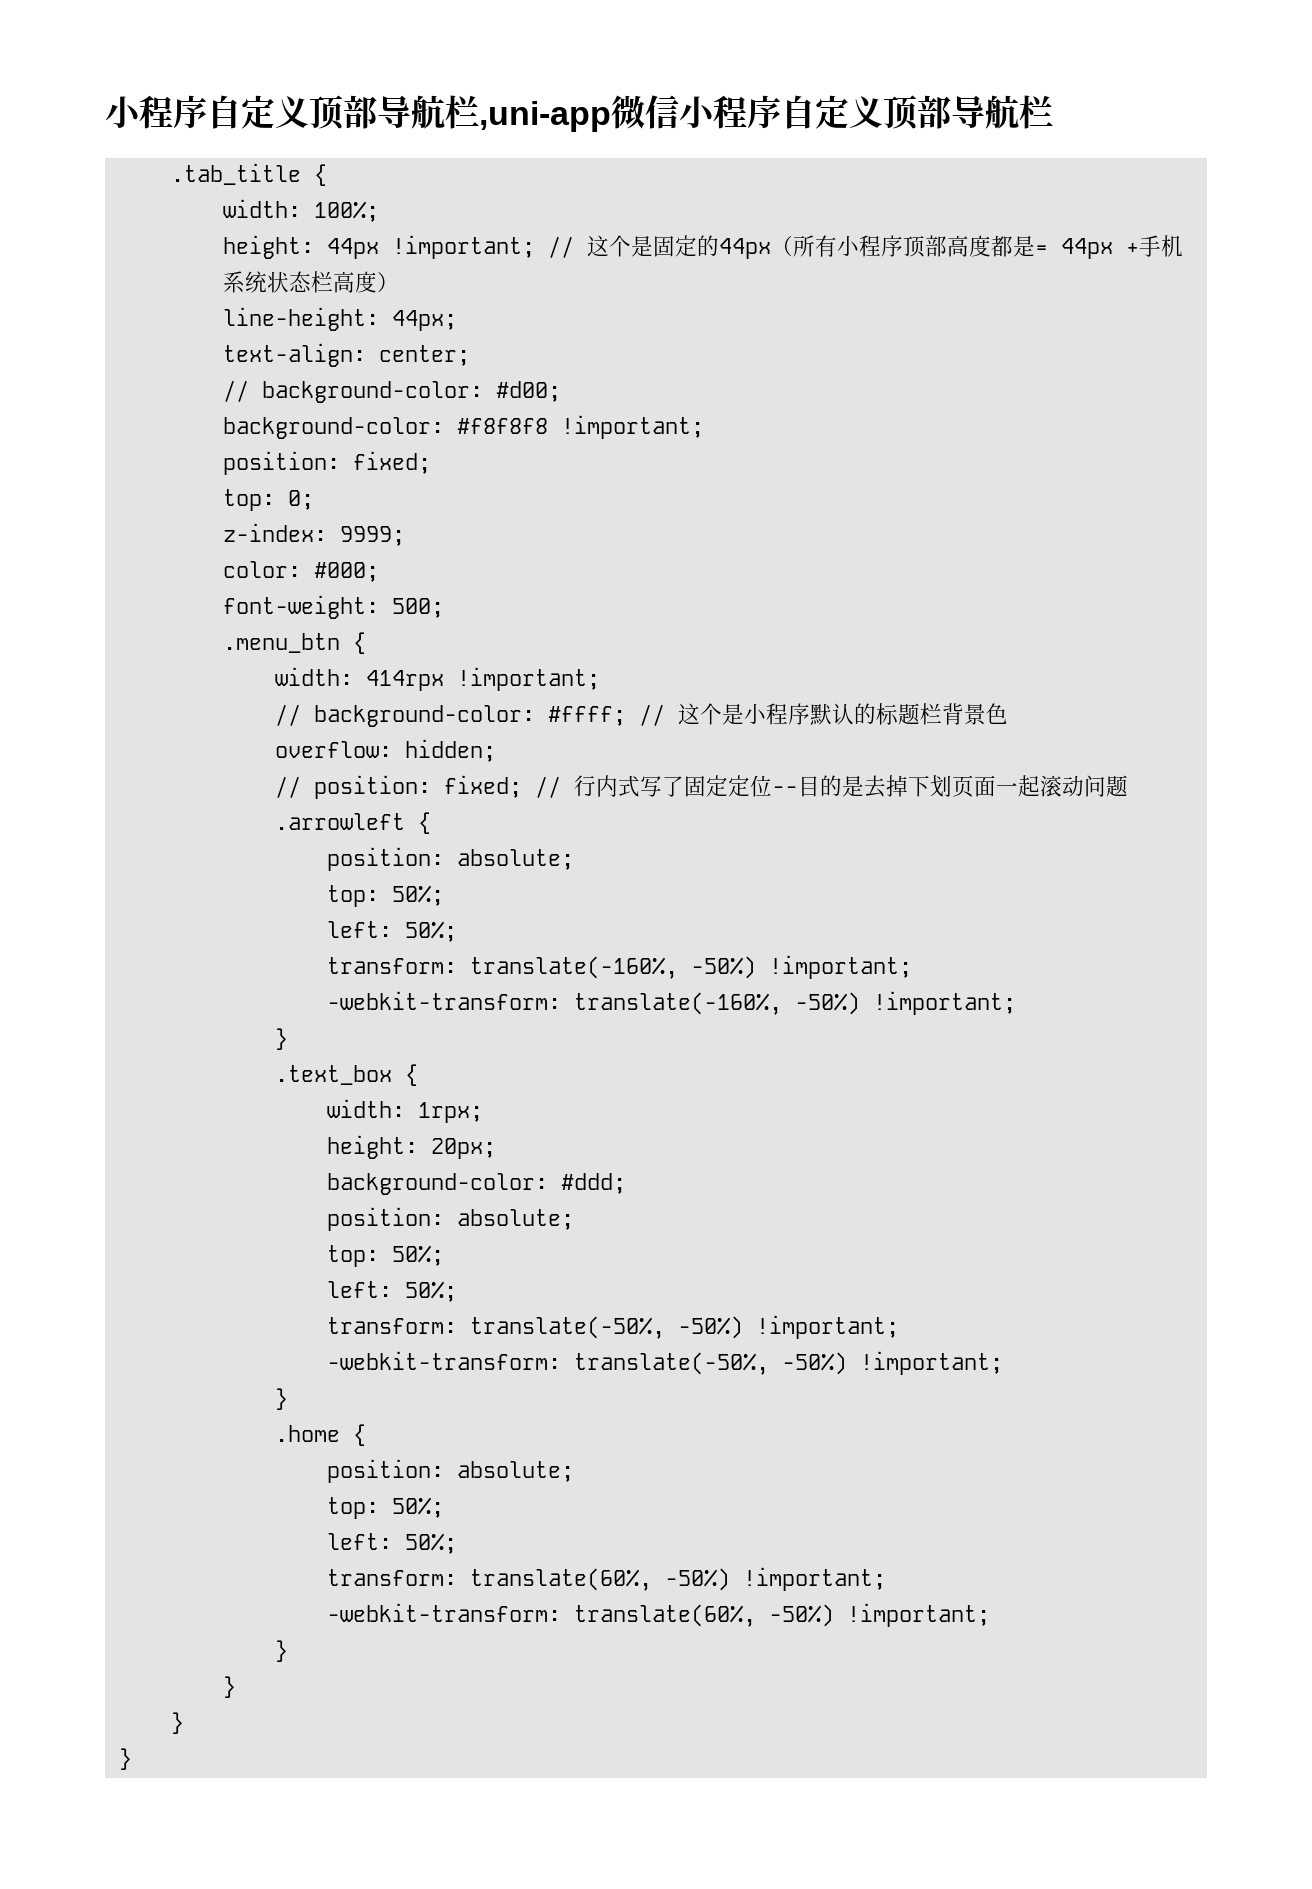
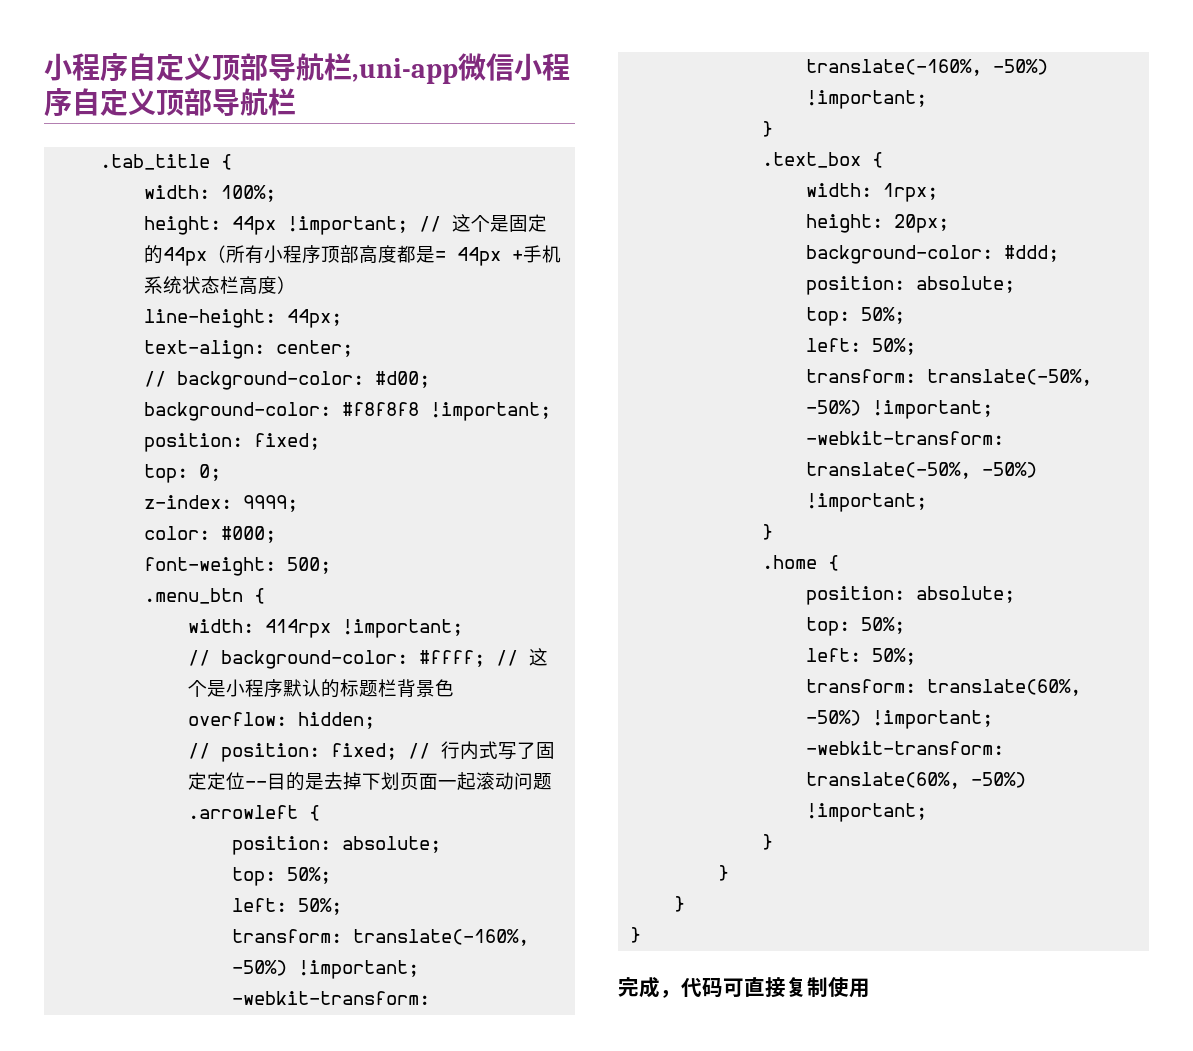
+ 完成，代码可直接复制使用

